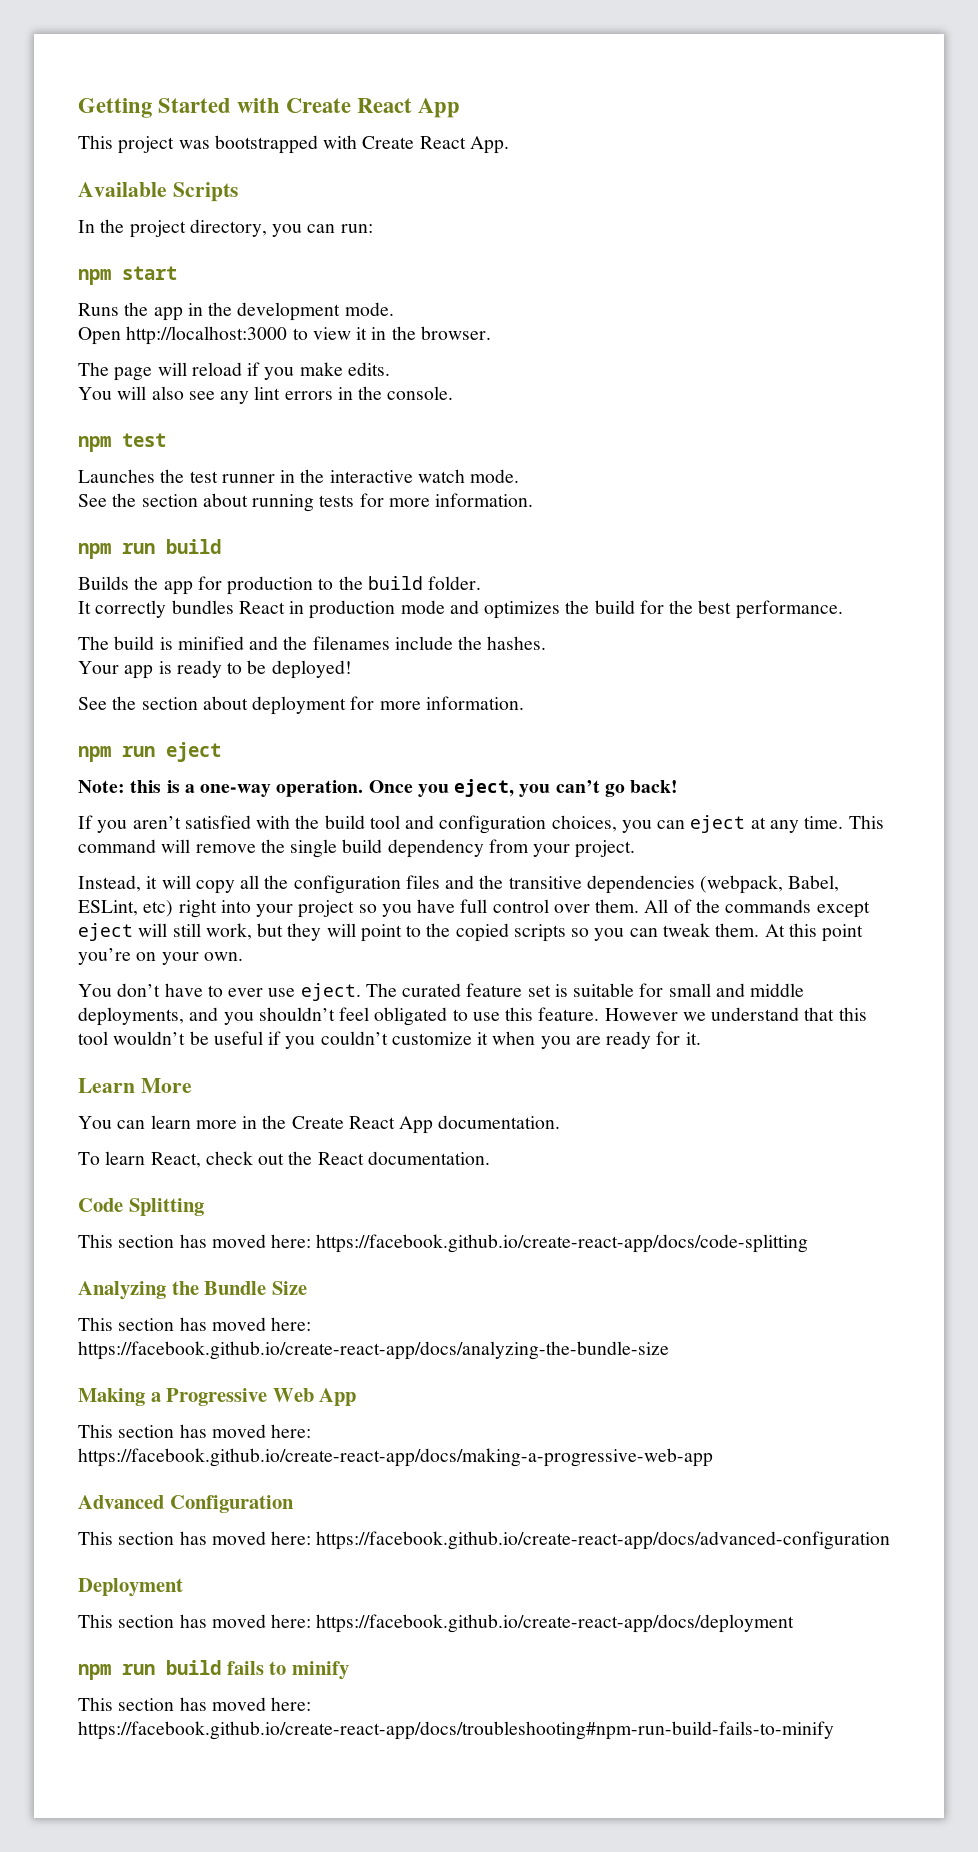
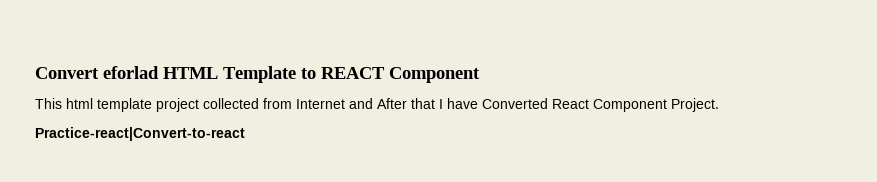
- Getting Started with Create React App
- This project was bootstrapped with Create React App.
- Available Scripts
- In the project directory, you can run:
- npm start
- Runs the app in the development mode.
- Open http://localhost:3000 to view it in the browser.
- The page will reload if you make edits.
- You will also see any lint errors in the console.
- npm test
- Launches the test runner in the interactive watch mode.
- See the section about running tests for more information.
- npm run build
- Builds the app for production to the build folder.
- It correctly bundles React in production mode and optimizes the build for the best performance.
- The build is minified and the filenames include the hashes.
- Your app is ready to be deployed!
- See the section about deployment for more information.
- npm run eject
- Note: this is a one-way operation. Once you eject, you can’t go back!
- If you aren’t satisfied with the build tool and configuration choices, you can eject at any time. This command will remove the single build dependency from your project.
- Instead, it will copy all the configuration files and the transitive dependencies (webpack, Babel, ESLint, etc) right into your project so you have full control over them. All of the commands except eject will still work, but they will point to the copied scripts so you can tweak them. At this point you’re on your own.
- You don’t have to ever use eject. The curated feature set is suitable for small and middle deployments, and you shouldn’t feel obligated to use this feature. However we understand that this tool wouldn’t be useful if you couldn’t customize it when you are ready for it.
- Learn More
- You can learn more in the Create React App documentation.
- To learn React, check out the React documentation.
- Code Splitting
- This section has moved here: https://facebook.github.io/create-react-app/docs/code-splitting
- Analyzing the Bundle Size
- This section has moved here: https://facebook.github.io/create-react-app/docs/analyzing-the-bundle-size
- Making a Progressive Web App
- This section has moved here: https://facebook.github.io/create-react-app/docs/making-a-progressive-web-app
- Advanced Configuration
- This section has moved here: https://facebook.github.io/create-react-app/docs/advanced-configuration
- Deployment
- This section has moved here: https://facebook.github.io/create-react-app/docs/deployment
- npm run build fails to minify
- This section has moved here: https://facebook.github.io/create-react-app/docs/troubleshooting#npm-run-build-fails-to-minify
+ Convert eforlad HTML Template to REACT Component
+ This html template project collected from Internet and After that I have Converted React Component Project.
+ Practice-react|Convert-to-react

